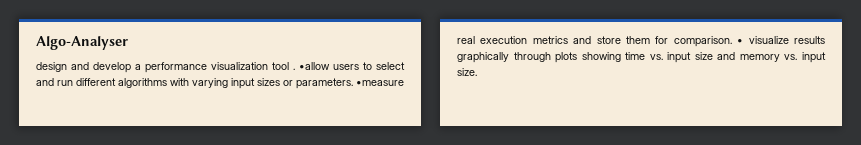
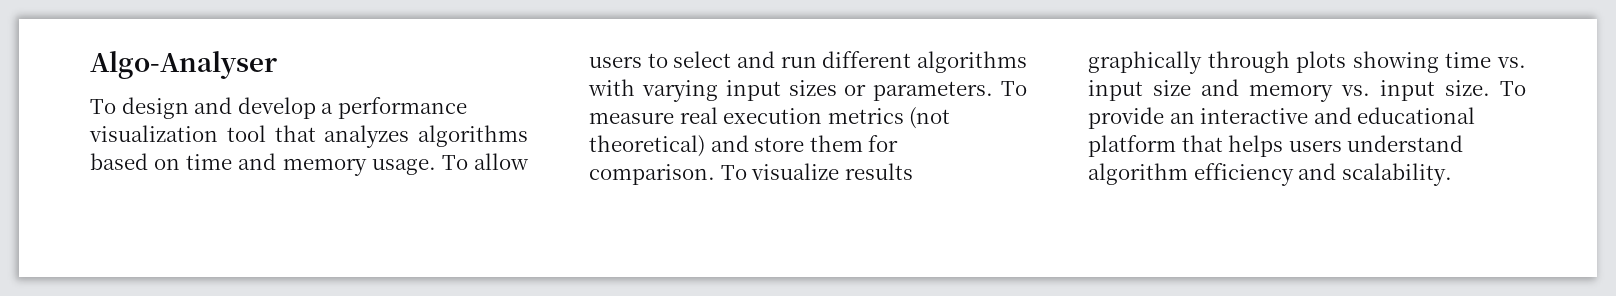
- design and develop a performance visualization tool . •allow users to select and run different algorithms with varying input sizes or parameters.
+ To design and develop a performance visualization tool that analyzes algorithms based on time and memory usage. To allow users to select and run different algorithms with varying input sizes or parameters.
- •measure real execution metrics and store them for comparison.
+ To measure real execution metrics (not theoretical) and store them for comparison.
- • visualize results graphically through plots showing time vs. input size and memory vs. input size.
+ To visualize results graphically through plots showing time vs. input size and memory vs. input size.
+ To provide an interactive and educational platform that helps users understand algorithm efficiency and scalability.

